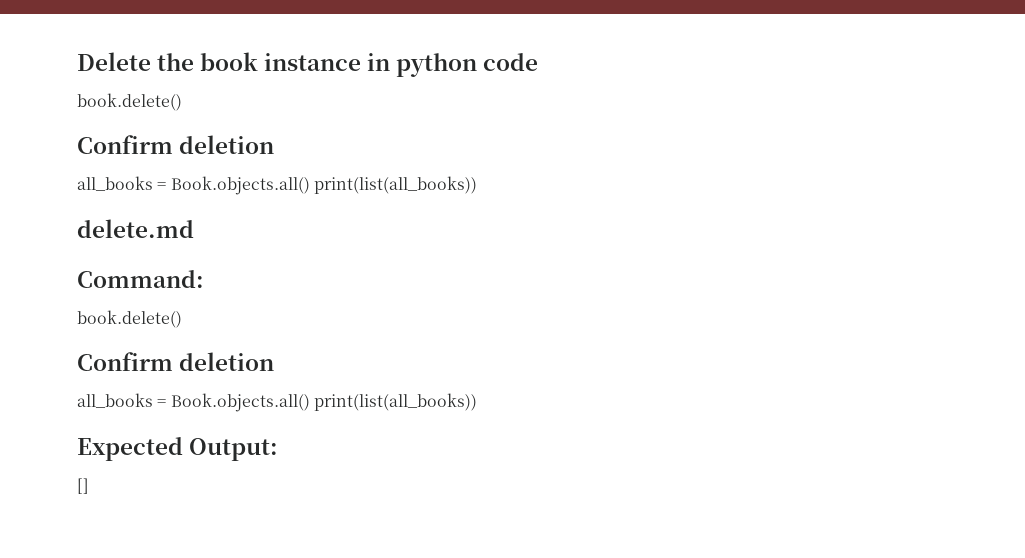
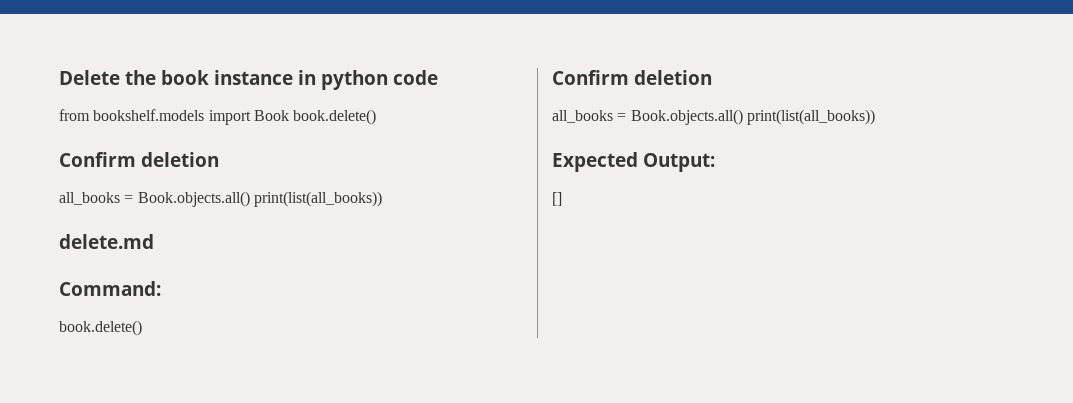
  Delete the book instance in python code
- book.delete()
+ from bookshelf.models import Book book.delete()

